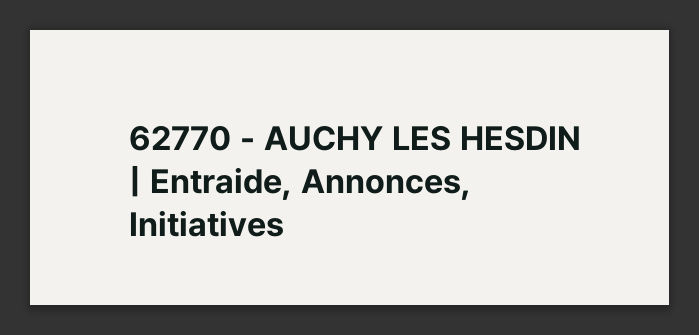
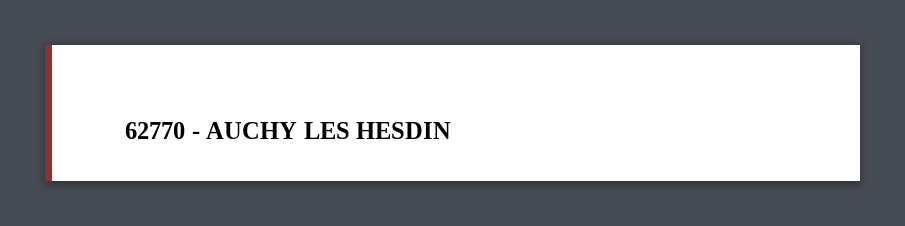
- 62770 - AUCHY LES HESDIN | Entraide, Annonces, Initiatives
+ 62770 - AUCHY LES HESDIN

